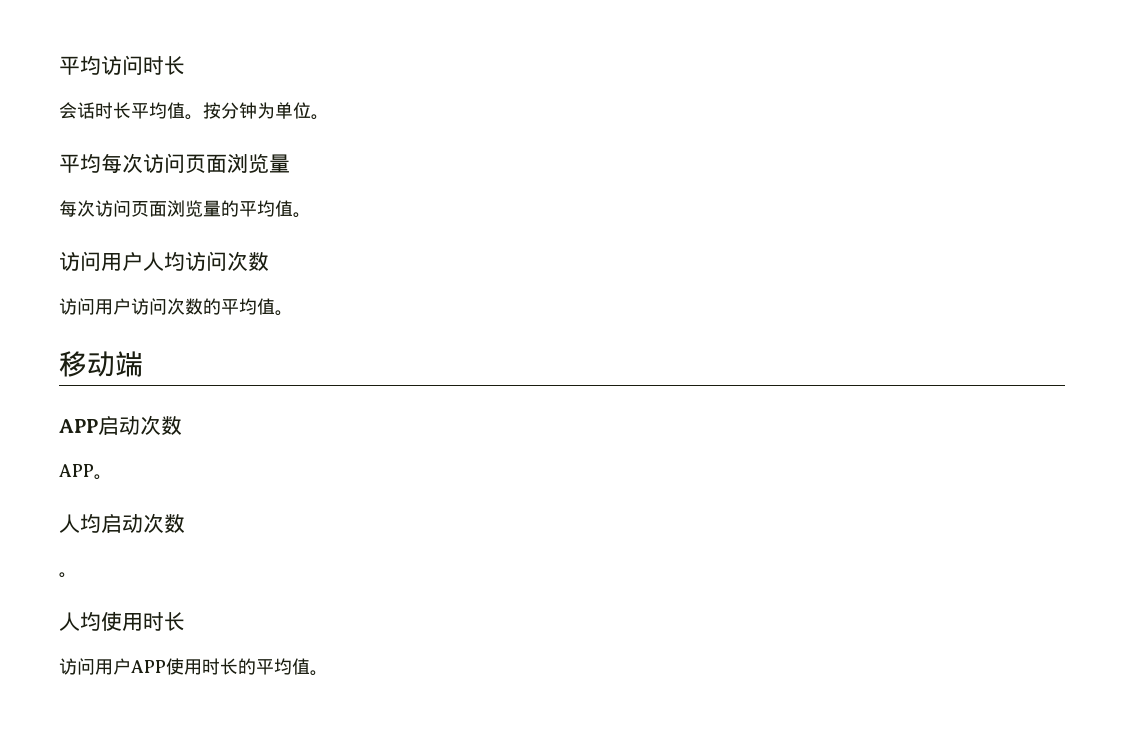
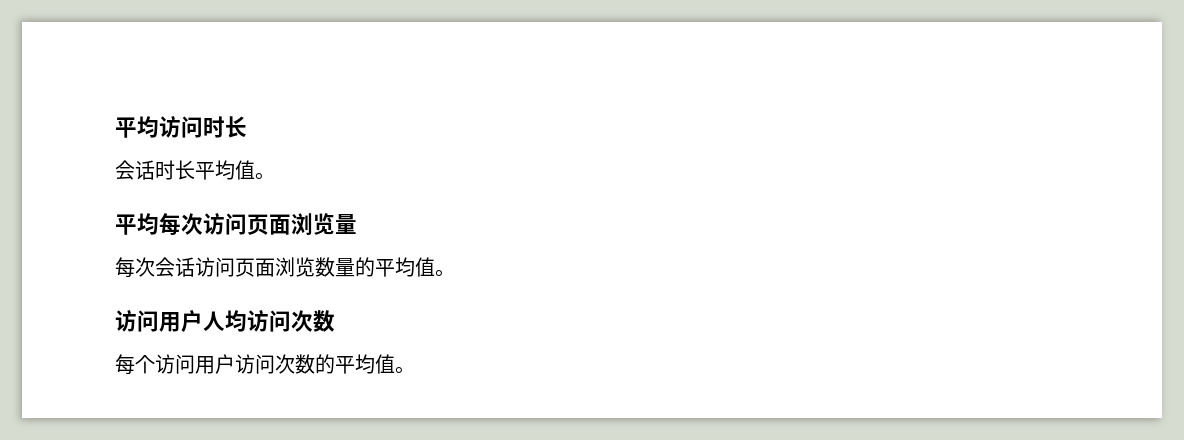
- 按分钟为单位。
- 每次访问页面浏览量的平均值。
+ 每次会话访问页面浏览数量的平均值。
- 访问用户访问次数的平均值。
+ 每个访问用户访问次数的平均值。
- 移动端
- APP启动次数
- APP。
- 人均启动次数
- 。
- 人均使用时长
- 访问用户APP使用时长的平均值。

